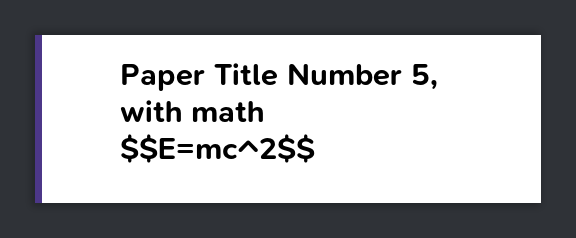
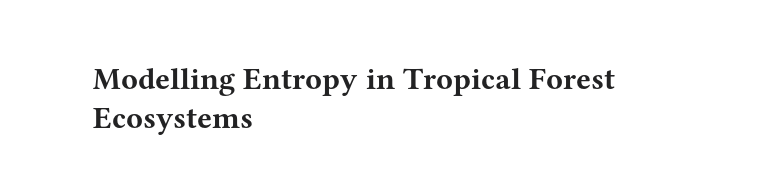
- Paper Title Number 5, with math $$E=mc^2$$
+ Modelling Entropy in Tropical Forest Ecosystems

